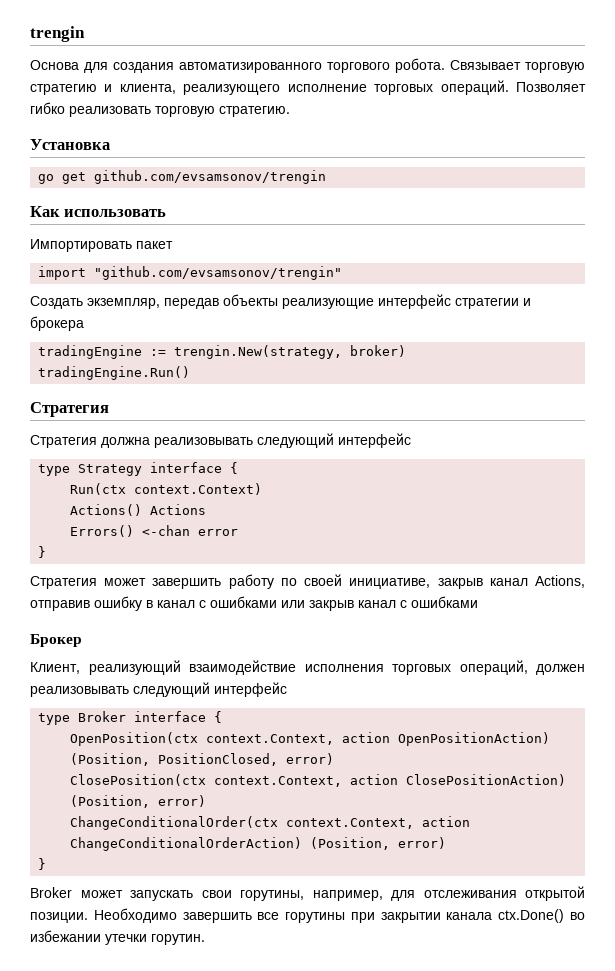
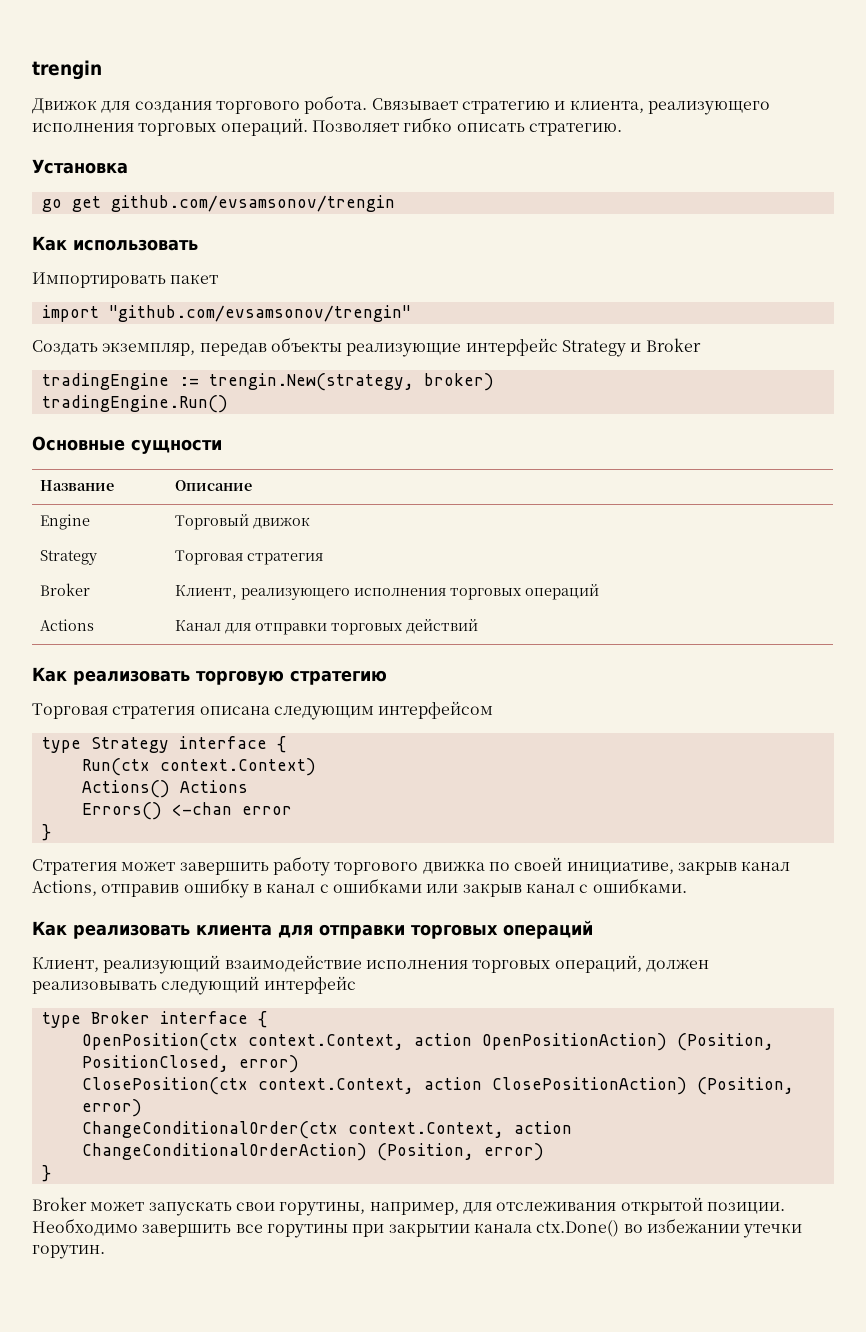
- Основа для создания автоматизированного торгового робота.
+ Движок для создания торгового робота.
- Связывает торговую стратегию и клиента, реализующего исполнение торговых операций.
+ Связывает стратегию и клиента, реализующего исполнения торговых операций.
- Позволяет гибко реализовать торговую стратегию.
+ Позволяет гибко описать стратегию.
- Создать экземпляр, передав объекты реализующие интерфейс стратегии и брокера
+ Создать экземпляр, передав объекты реализующие интерфейс Strategy и Broker
  tradingEngine.Run()
- Стратегия
- Стратегия должна реализовывать следующий интерфейс
+ Основные сущности
+ Название | Описание
+ Engine | Торговый движок
+ Strategy | Торговая стратегия
+ Broker | Клиент, реализующего исполнения торговых операций
+ Actions | Канал для отправки торговых действий
+ Как реализовать торговую стратегию
+ Торговая стратегия описана следующим интерфейсом
- Стратегия может завершить работу по своей инициативе, закрыв канал Actions, отправив ошибку в канал с ошибками или закрыв канал с ошибками
- Брокер
+ Стратегия может завершить работу торгового движка по своей инициативе, закрыв канал Actions, отправив ошибку в канал с ошибками или закрыв канал с ошибками.
+ Как реализовать клиента для отправки торговых операций

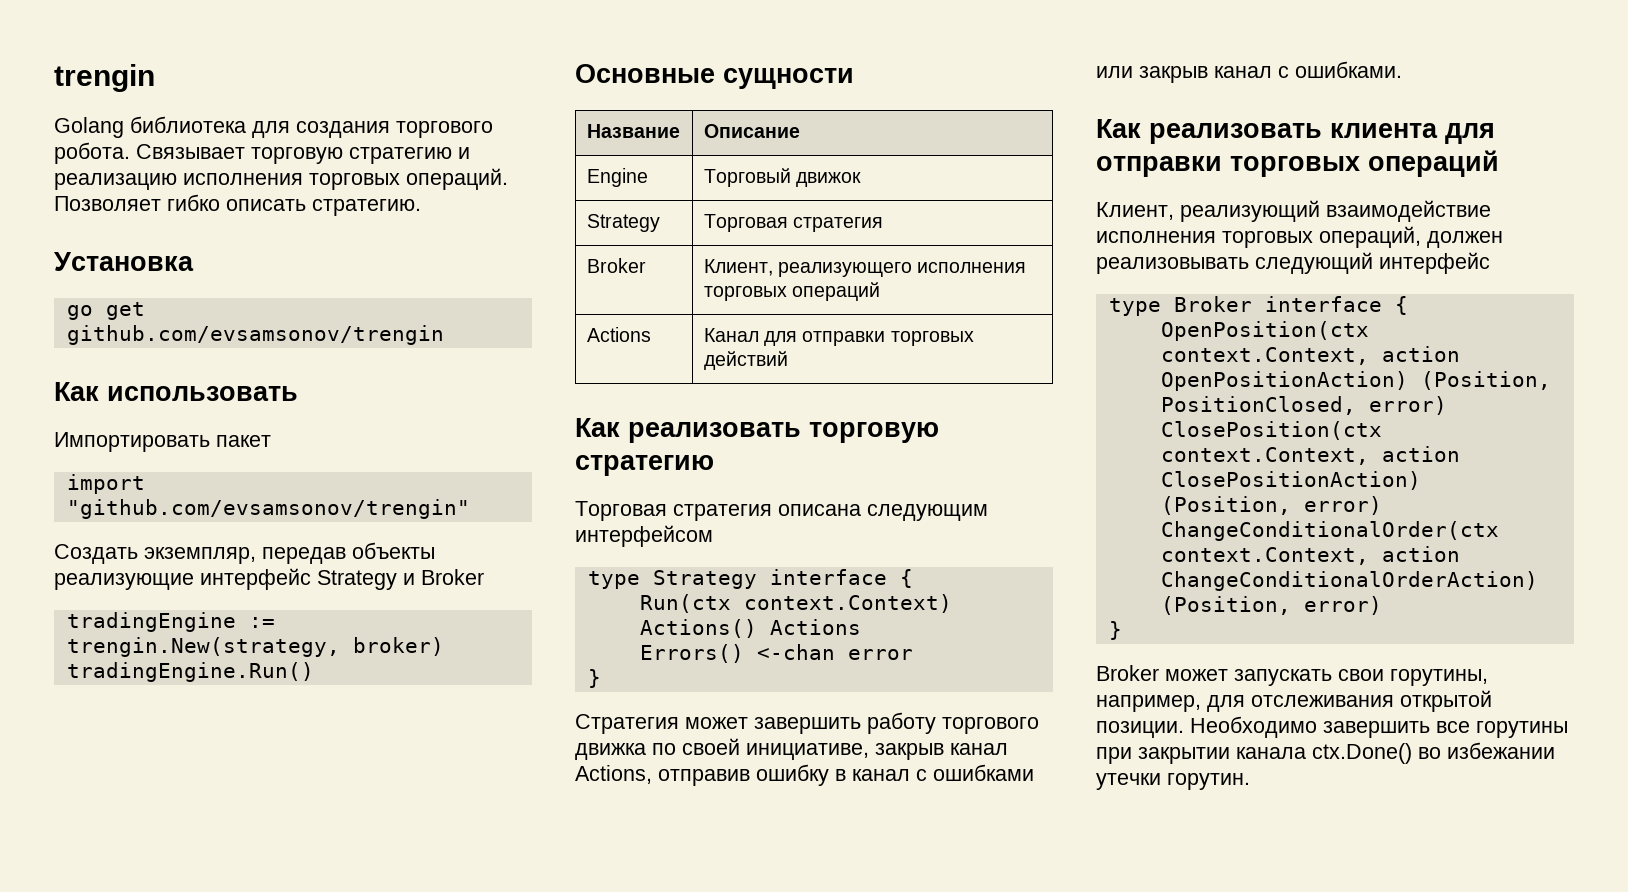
- Движок для создания торгового робота.
+ Golang библиотека для создания торгового робота.
- Связывает стратегию и клиента, реализующего исполнения торговых операций.
+ Связывает торговую стратегию и реализацию исполнения торговых операций.

